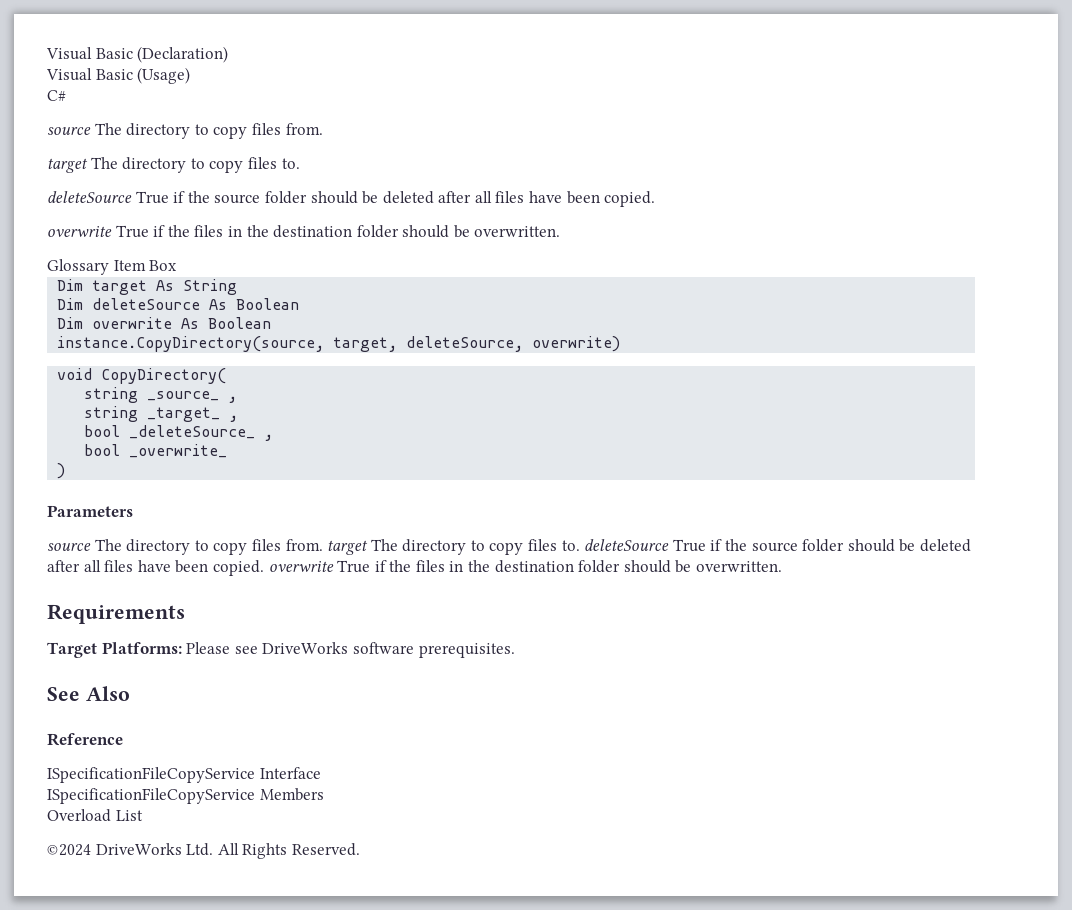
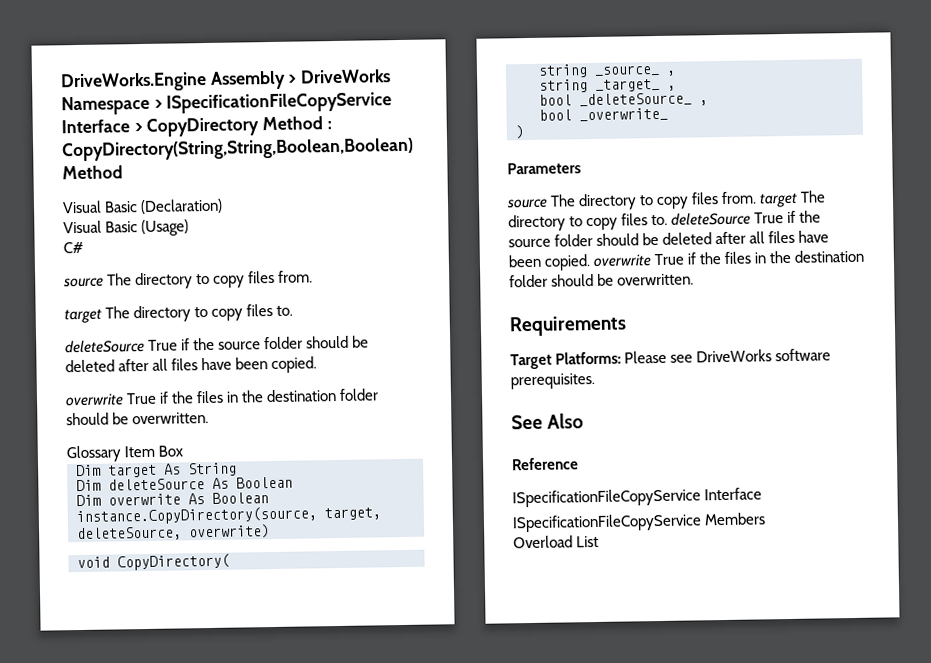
+ DriveWorks.Engine Assembly > DriveWorks Namespace > ISpecificationFileCopyService Interface > CopyDirectory Method : CopyDirectory(String,String,Boolean,Boolean) Method
- ©2024 DriveWorks Ltd. All Rights Reserved.

